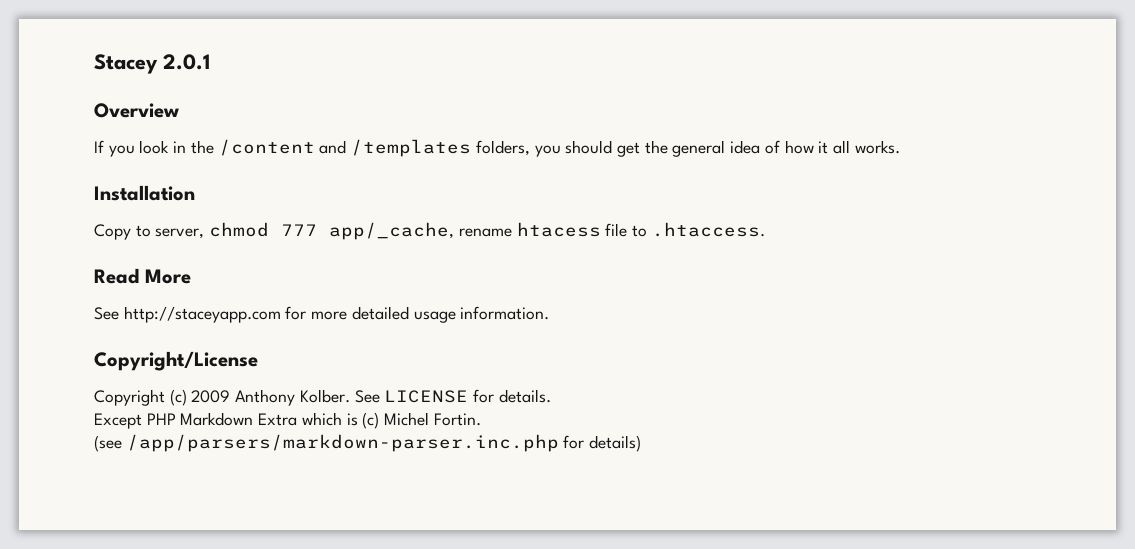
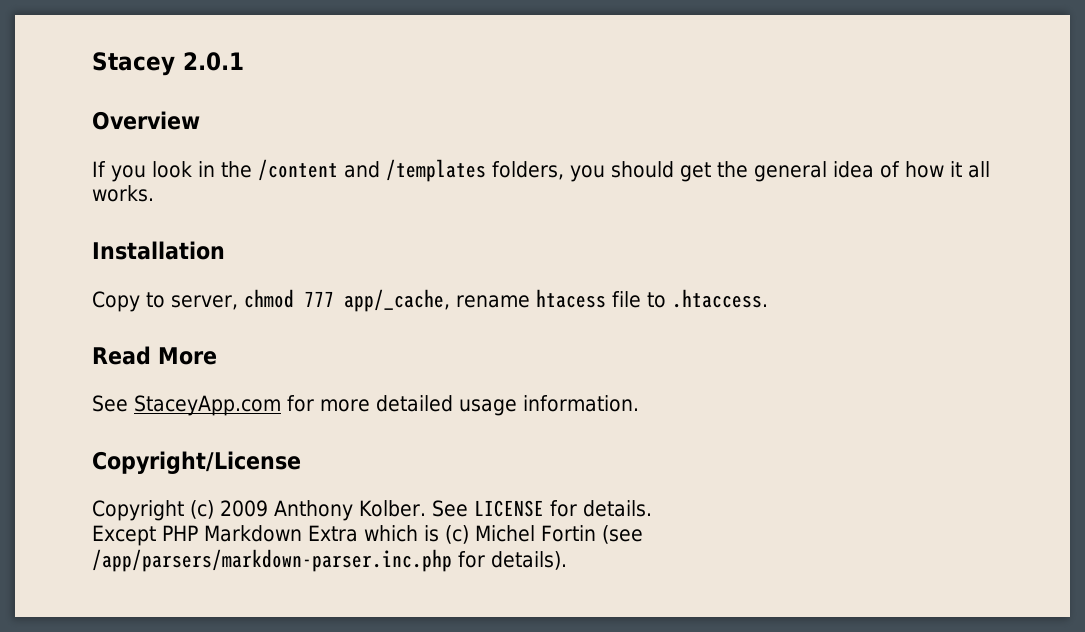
- See http://staceyapp.com for more detailed usage information.
+ See StaceyApp.com for more detailed usage information.
- Except PHP Markdown Extra which is (c) Michel Fortin.
- (see /app/parsers/markdown-parser.inc.php for details)
+ Except PHP Markdown Extra which is (c) Michel Fortin (see /app/parsers/markdown-parser.inc.php for details).

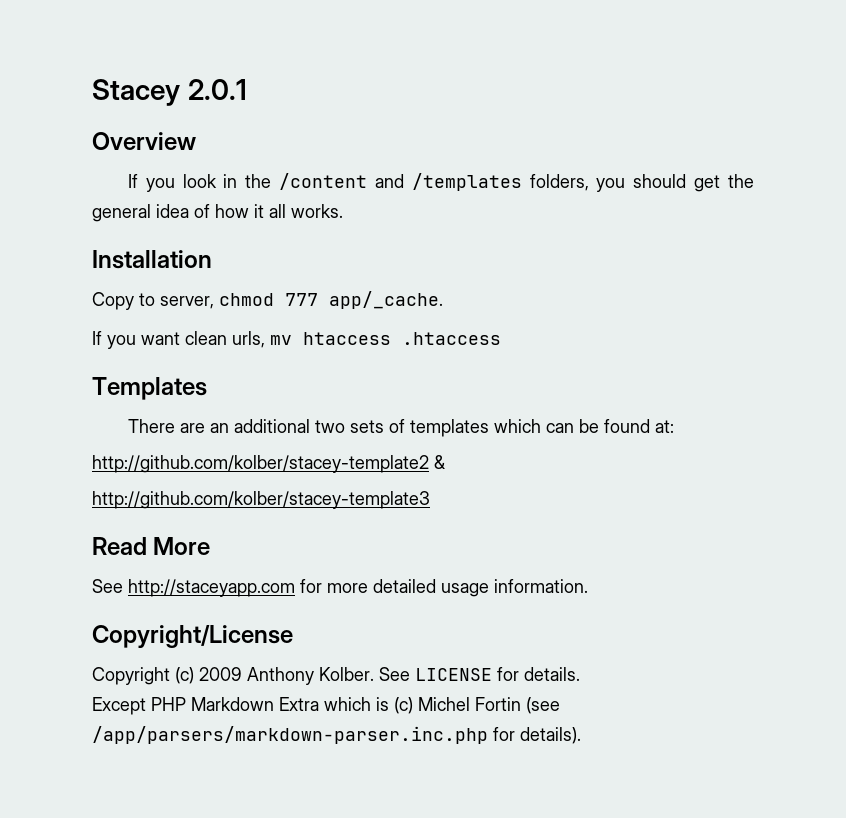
- Copy to server, chmod 777 app/_cache, rename htacess file to .htaccess.
+ Copy to server, chmod 777 app/_cache.
+ If you want clean urls, mv htaccess .htaccess
+ Templates
+ There are an additional two sets of templates which can be found at:
+ http://github.com/kolber/stacey-template2 &
+ http://github.com/kolber/stacey-template3
- See StaceyApp.com for more detailed usage information.
+ See http://staceyapp.com for more detailed usage information.

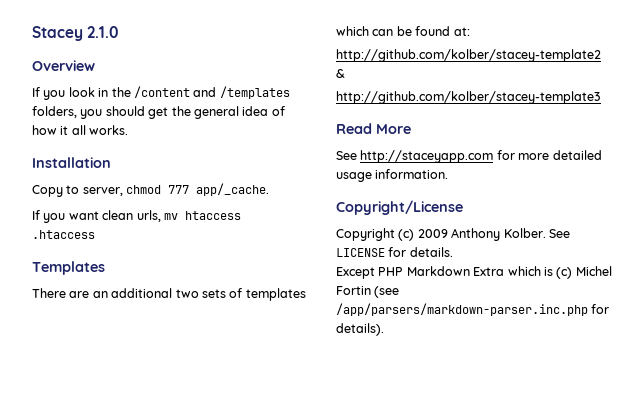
- Stacey 2.0.1
+ Stacey 2.1.0

